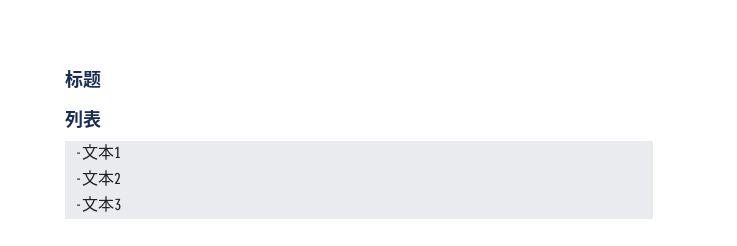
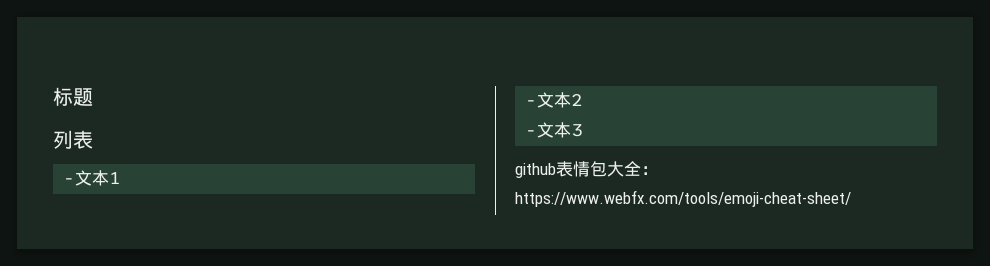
+ github表情包大全：https://www.webfx.com/tools/emoji-cheat-sheet/

